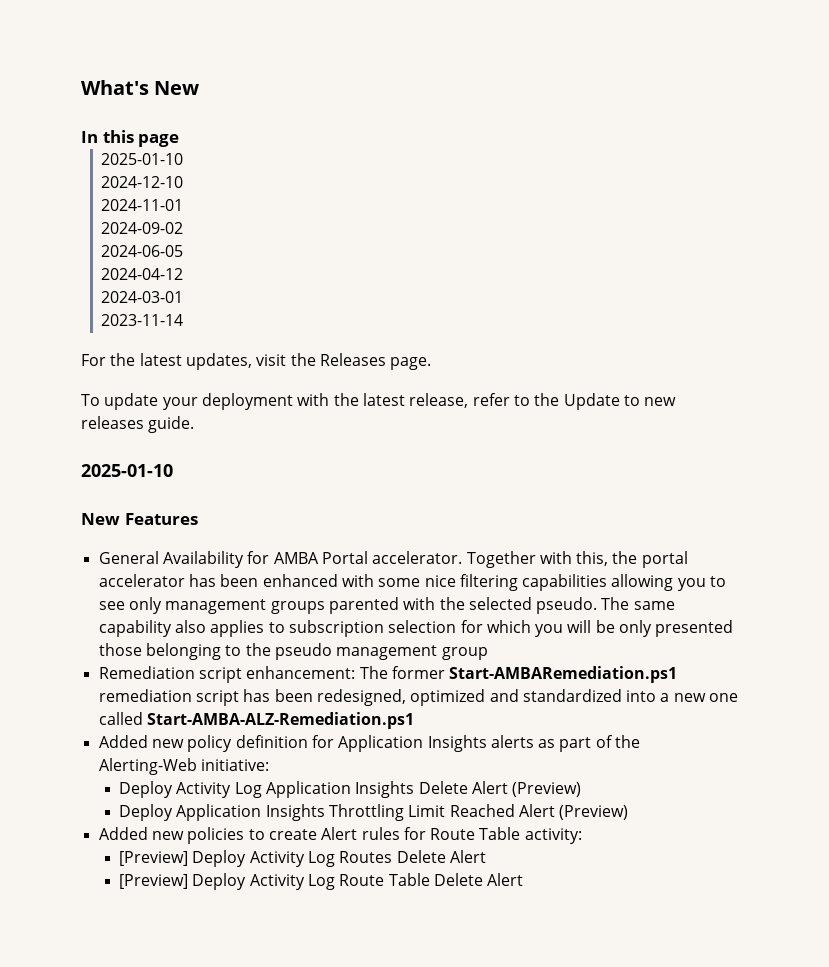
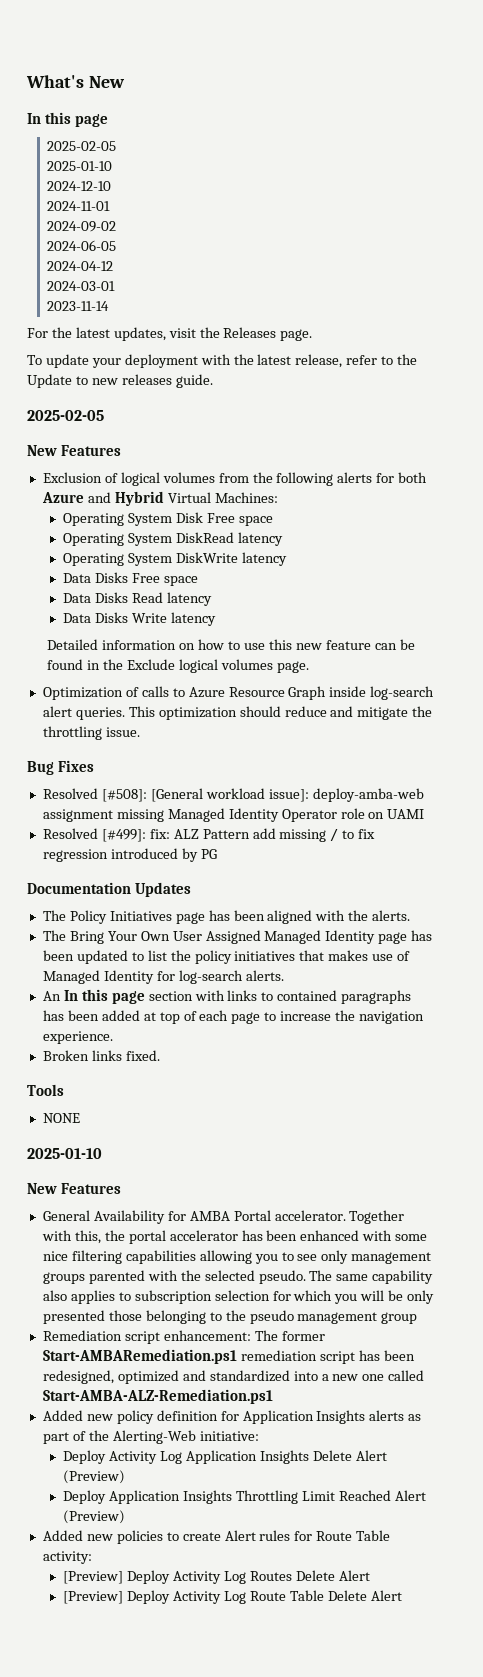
  What's New
  In this page
+ 2025-02-05
  To update your deployment with the latest release, refer to the Update to new releases guide.
+ 2025-02-05
+ New Features
+ Exclusion of logical volumes from the following alerts for both Azure and Hybrid Virtual Machines:
+ Operating System Disk Free space
+ Operating System DiskRead latency
+ Operating System DiskWrite latency
+ Data Disks Free space
+ Data Disks Read latency
+ Data Disks Write latency
+ Detailed information on how to use this new feature can be found in the Exclude logical volumes page.
+ Optimization of calls to Azure Resource Graph inside log-search alert queries. This optimization should reduce and mitigate the throttling issue.
+ Bug Fixes
+ Resolved [#508]: [General workload issue]: deploy-amba-web assignment missing Managed Identity Operator role on UAMI
+ Resolved [#499]: fix: ALZ Pattern add missing / to fix regression introduced by PG
+ Documentation Updates
+ The Policy Initiatives page has been aligned with the alerts.
+ The Bring Your Own User Assigned Managed Identity page has been updated to list the policy initiatives that makes use of Managed Identity for log-search alerts.
+ An In this page section with links to contained paragraphs has been added at top of each page to increase the navigation experience.
+ Broken links fixed.
+ Tools
+ NONE

